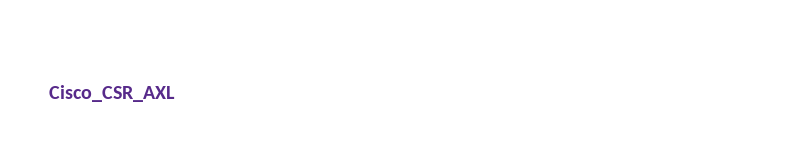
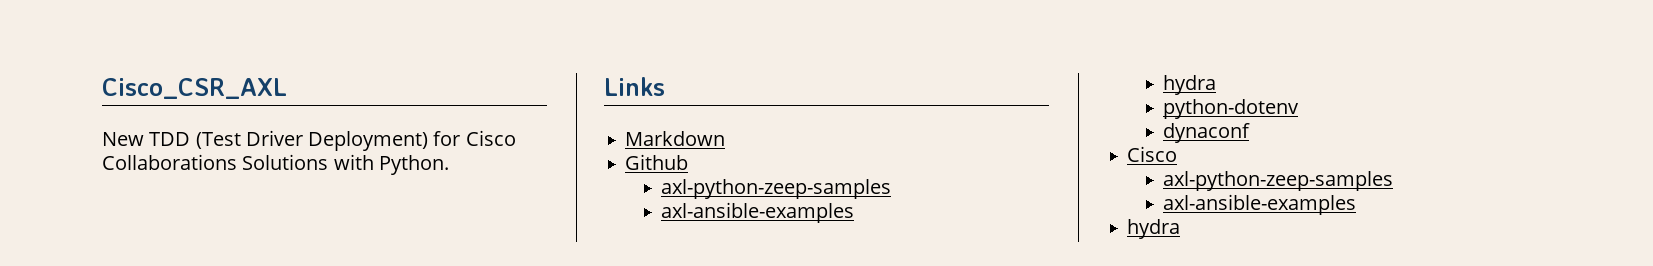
+ New TDD (Test Driver Deployment) for Cisco Collaborations Solutions with Python.
+ Links
+ Markdown
+ Github
+ axl-python-zeep-samples
+ axl-ansible-examples
+ hydra
+ python-dotenv
+ dynaconf
+ Cisco
+ axl-python-zeep-samples
+ axl-ansible-examples
+ hydra

